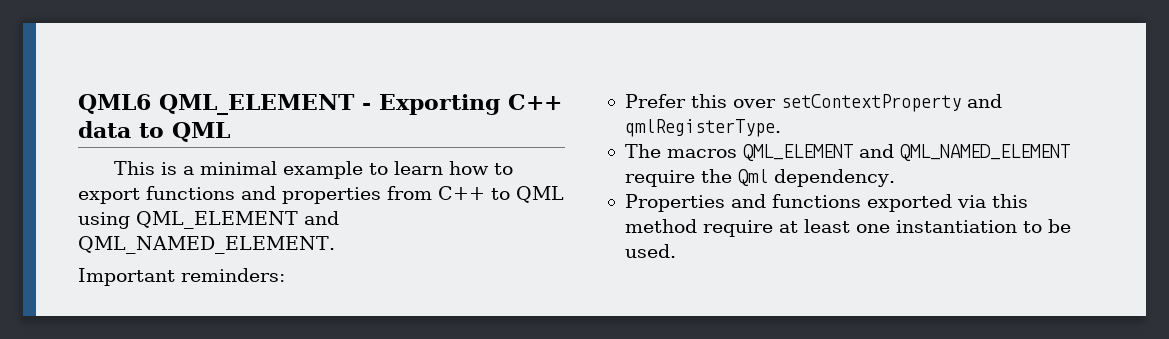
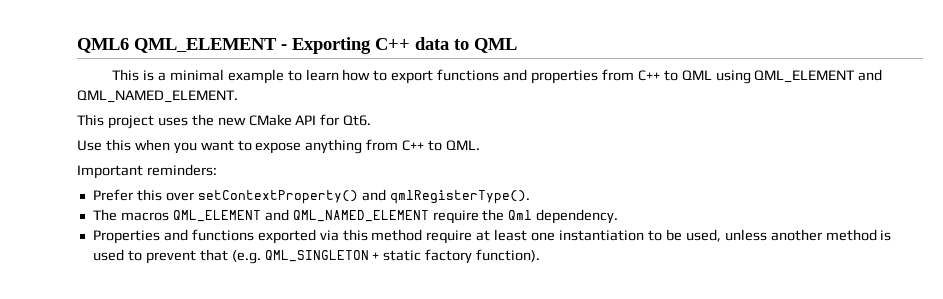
+ This project uses the new CMake API for Qt6.
+ Use this when you want to expose anything from C++ to QML.
- Prefer this over setContextProperty and qmlRegisterType.
+ Prefer this over setContextProperty() and qmlRegisterType().
- Properties and functions exported via this method require at least one instantiation to be used.
+ Properties and functions exported via this method require at least one instantiation to be used, unless another method is used to prevent that (e.g. QML_SINGLETON + static factory function).

